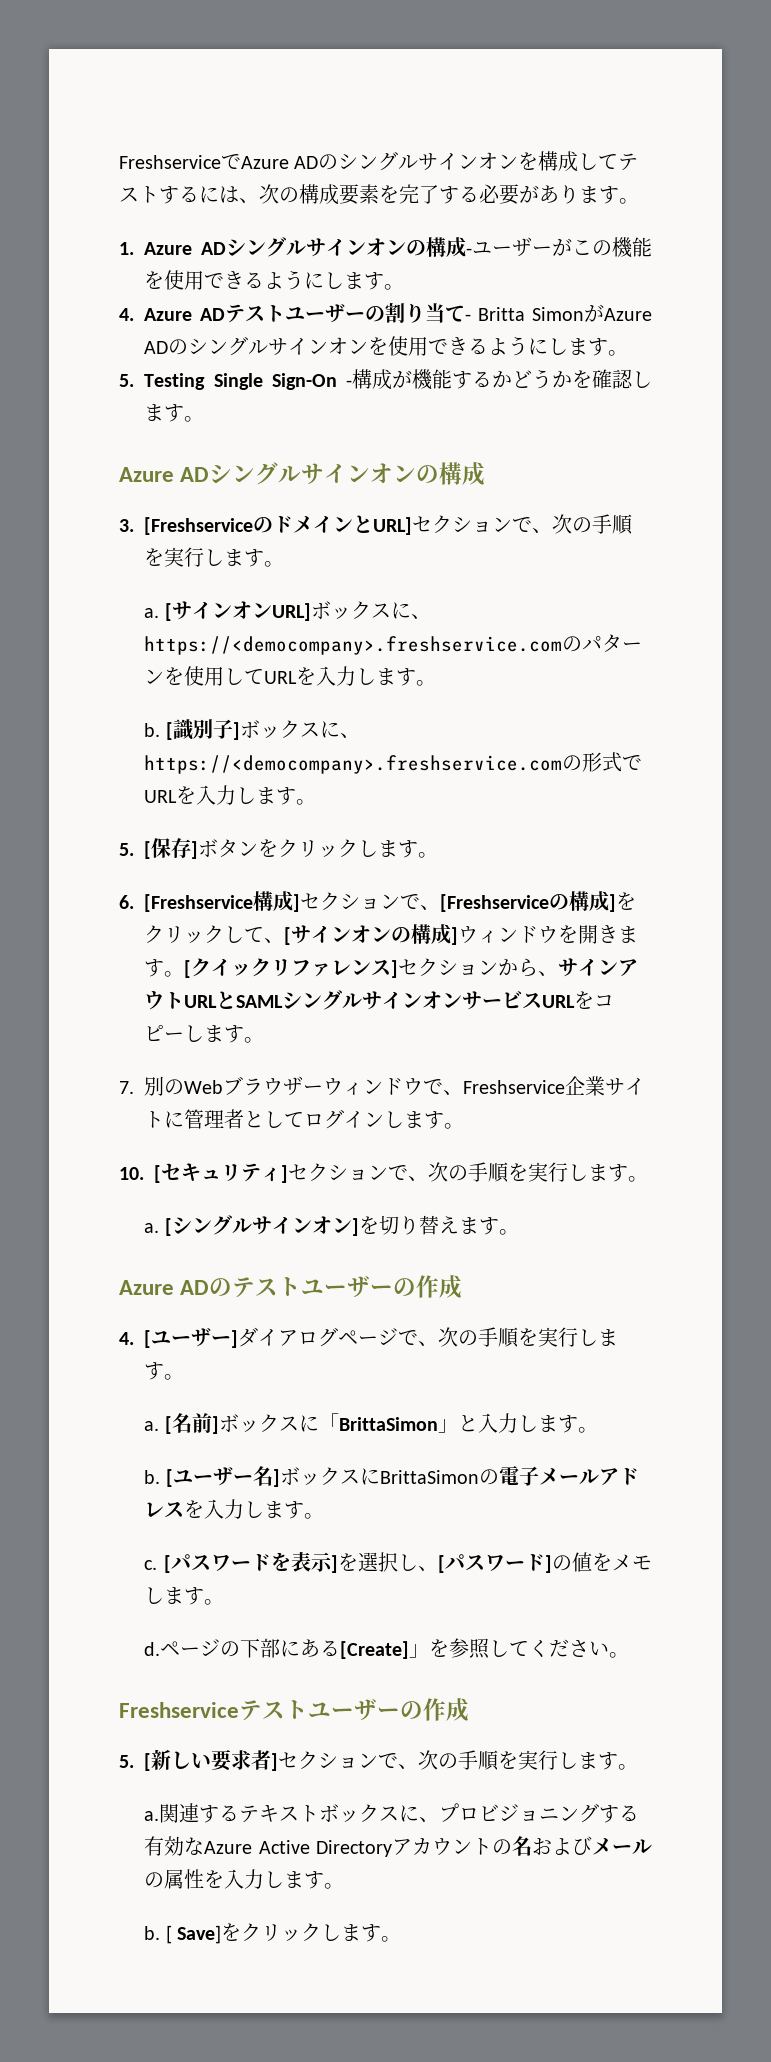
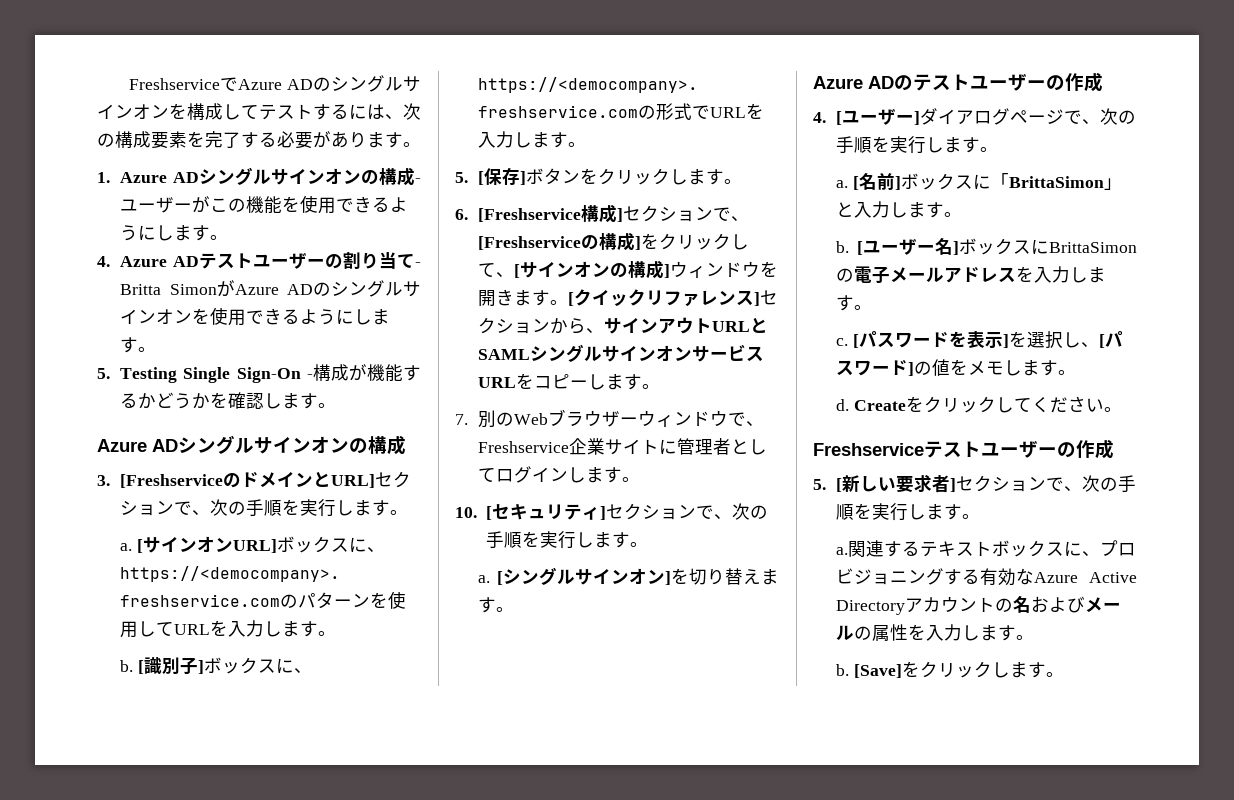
- ページの下部にある[Create]」を参照してください。
+ Createをクリックしてください。
- [ Save]をクリックします。
+ [Save]をクリックします。

